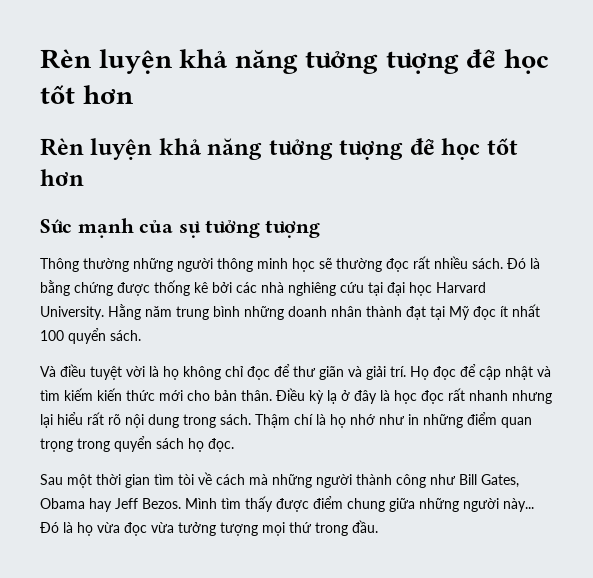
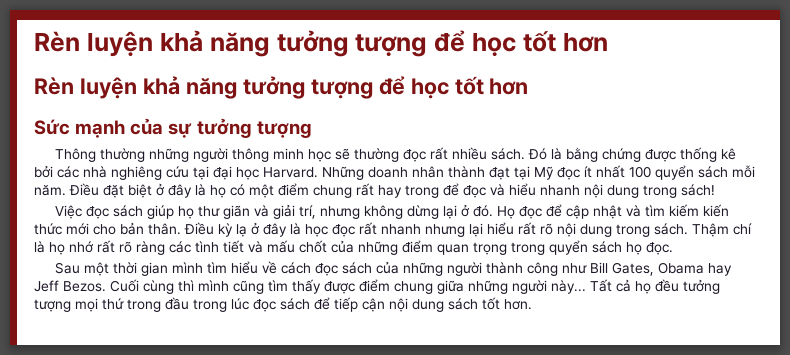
- Đó là bằng chứng được thống kê bởi các nhà nghiêng cứu tại đại học Harvard University. Hằng năm trung bình những doanh nhân thành đạt tại Mỹ đọc ít nhất 100 quyển sách.
- Và điều tuyệt vời là họ không chỉ đọc để thư giãn và giải trí.
+ Đó là bằng chứng được thống kê bởi các nhà nghiêng cứu tại đại học Harvard. Những doanh nhân thành đạt tại Mỹ đọc ít nhất 100 quyển sách mỗi năm. Điều đặt biệt ở đây là họ có một điểm chung rất hay trong để đọc và hiểu nhanh nội dung trong sách!
+ Việc đọc sách giúp họ thư giãn và giải trí, nhưng không dừng lại ở đó.
- Thậm chí là họ nhớ như in những điểm quan trọng trong quyển sách họ đọc.
+ Thậm chí là họ nhớ rất rõ ràng các tình tiết và mấu chốt của những điểm quan trọng trong quyển sách họ đọc.
- Sau một thời gian tìm tòi về cách mà những người thành công như Bill Gates, Obama hay Jeff Bezos.
+ Sau một thời gian mình tìm hiểu về cách đọc sách của những người thành công như Bill Gates, Obama hay Jeff Bezos.
- Mình tìm thấy được điểm chung giữa những người này...
+ Cuối cùng thì mình cũng tìm thấy được điểm chung giữa những người này...
- Đó là họ vừa đọc vừa tưởng tượng mọi thứ trong đầu.
+ Tất cả họ đều tưởng tượng mọi thứ trong đầu trong lúc đọc sách để tiếp cận nội dung sách tốt hơn.

